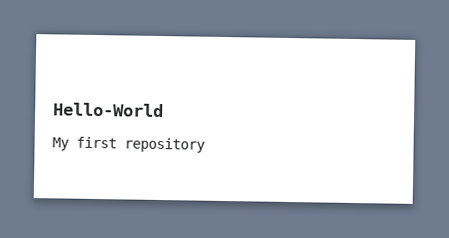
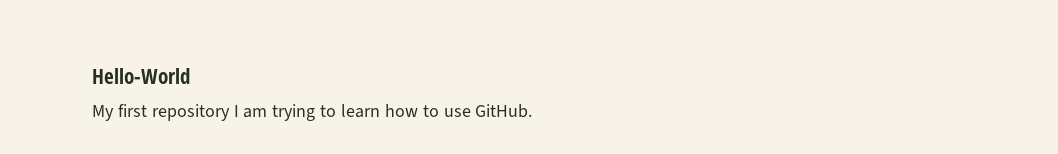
- My first repository
+ My first repository I am trying to learn how to use GitHub.

